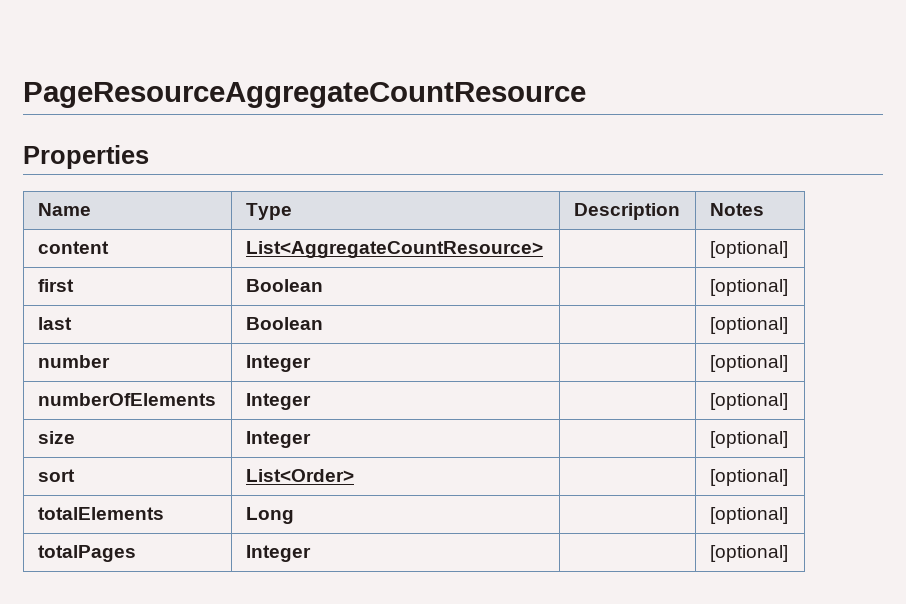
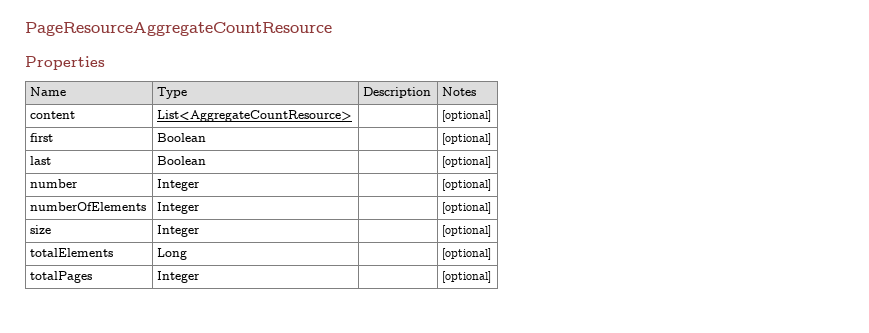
- sort | List<Order> | | [optional]

